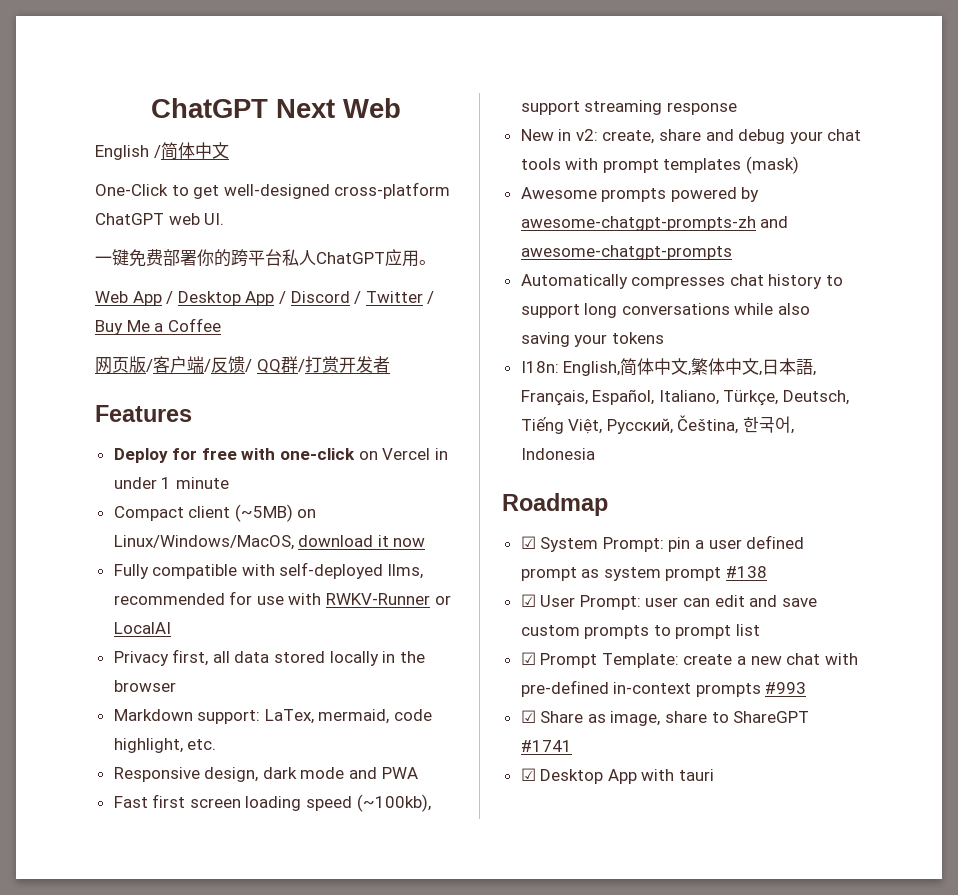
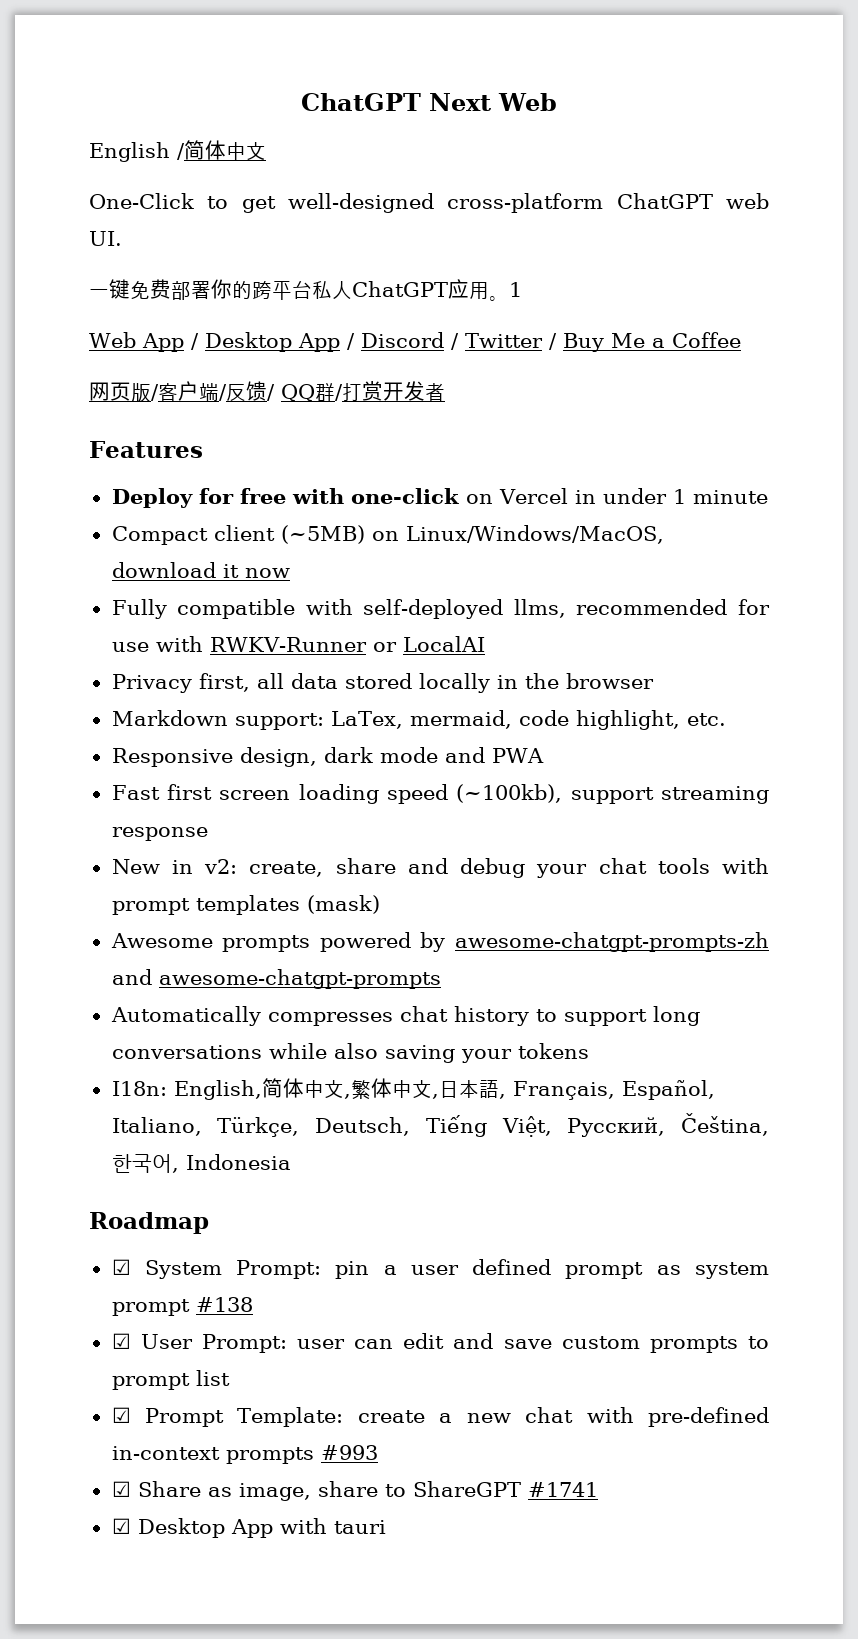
- 一键免费部署你的跨平台私人ChatGPT应用。
+ 一键免费部署你的跨平台私人ChatGPT应用。1

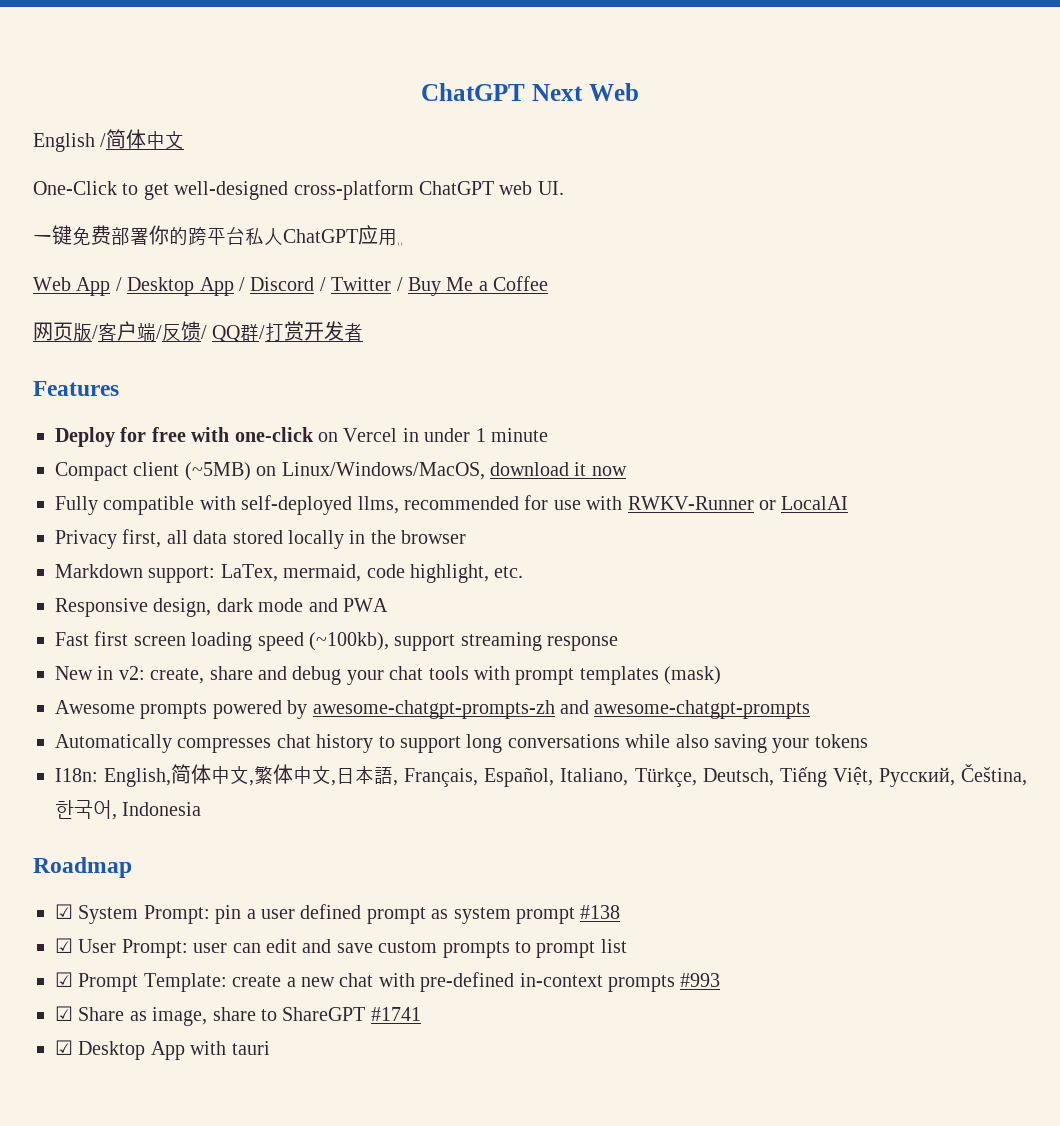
- 一键免费部署你的跨平台私人ChatGPT应用。1
+ 一键免费部署你的跨平台私人ChatGPT应用。

